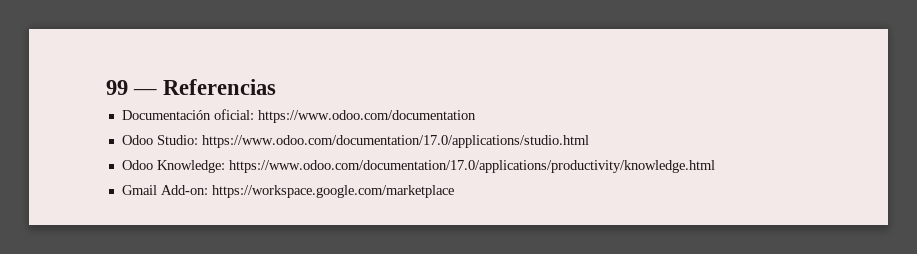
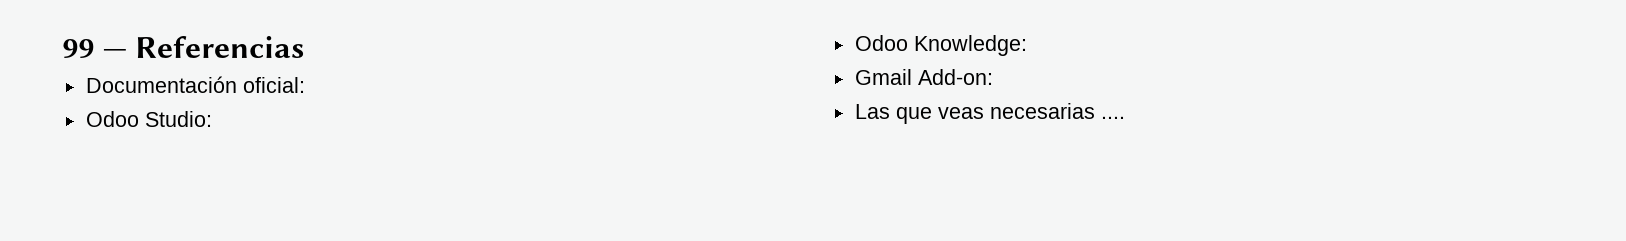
- Documentación oficial: https://www.odoo.com/documentation
+ Documentación oficial:
- Odoo Studio: https://www.odoo.com/documentation/17.0/applications/studio.html
+ Odoo Studio:
- Odoo Knowledge: https://www.odoo.com/documentation/17.0/applications/productivity/knowledge.html
+ Odoo Knowledge:
- Gmail Add-on: https://workspace.google.com/marketplace
+ Gmail Add-on:
+ Las que veas necesarias ....

